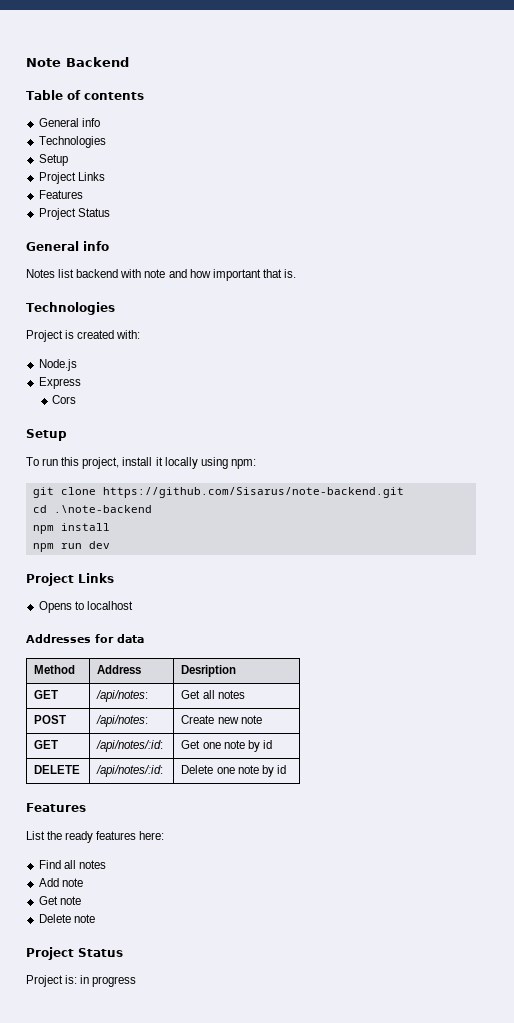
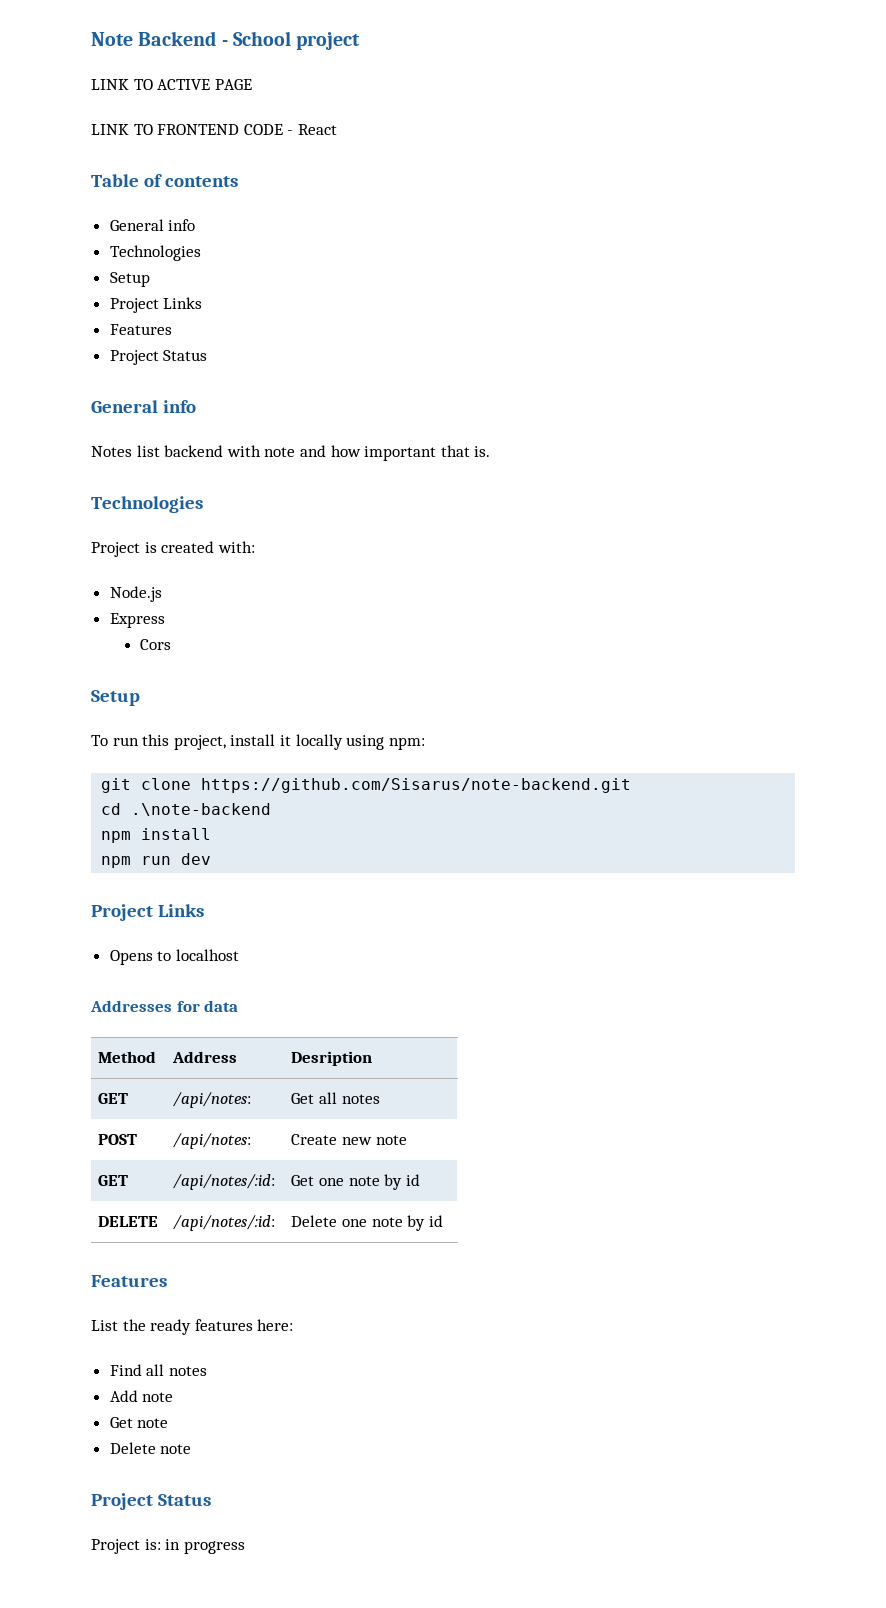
- Note Backend
+ Note Backend - School project
+ LINK TO ACTIVE PAGE
+ LINK TO FRONTEND CODE - React

